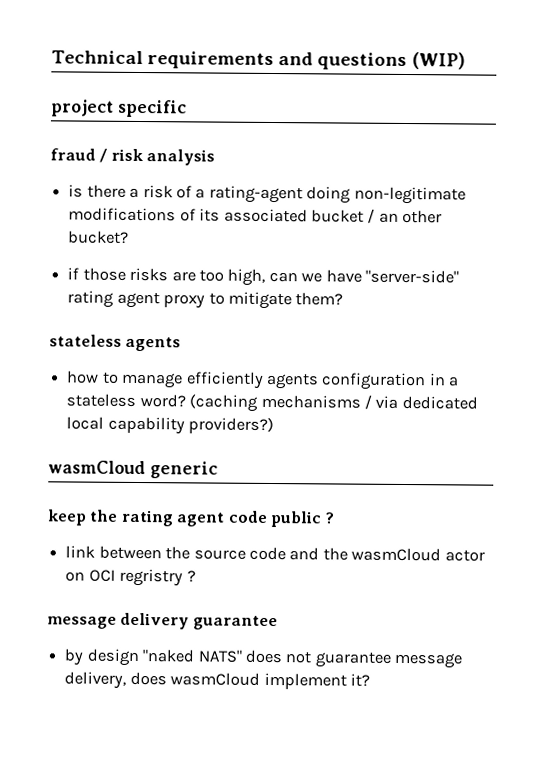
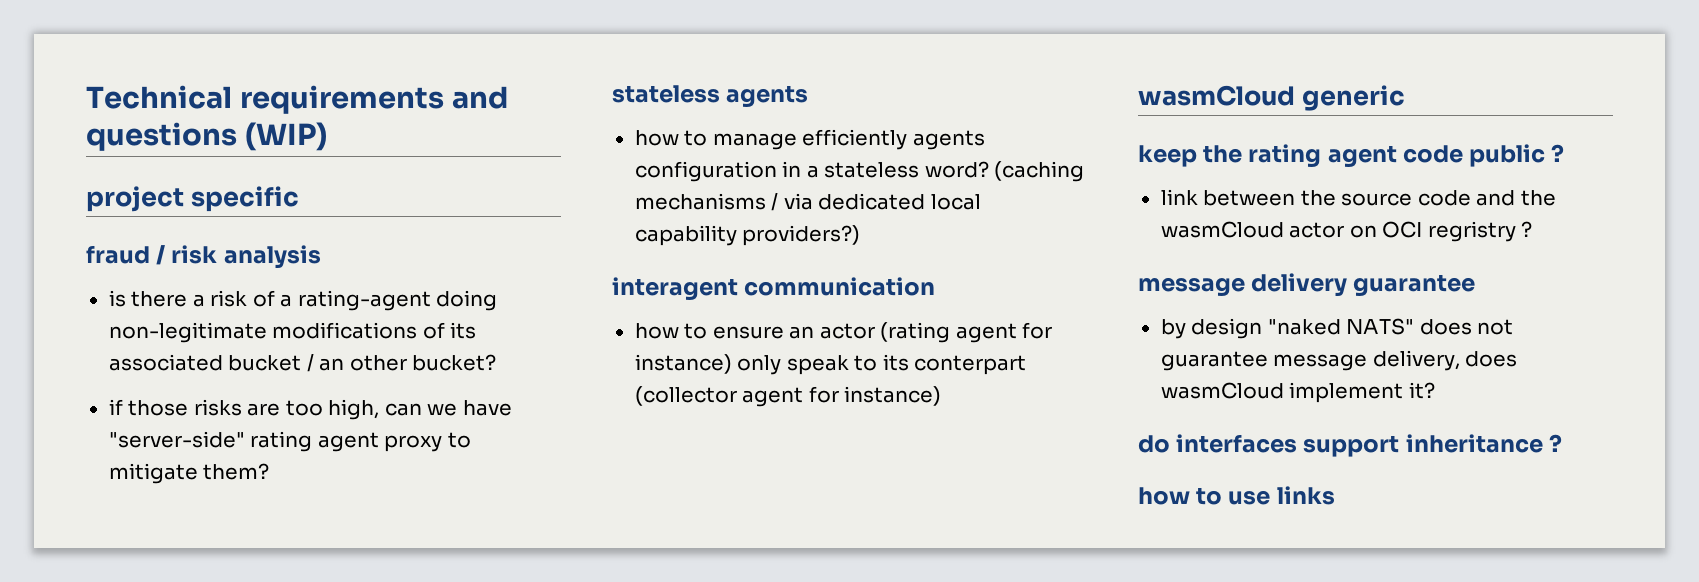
+ interagent communication
+ how to ensure an actor (rating agent for instance) only speak to its conterpart (collector agent for instance)
+ do interfaces support inheritance ?
+ how to use links

